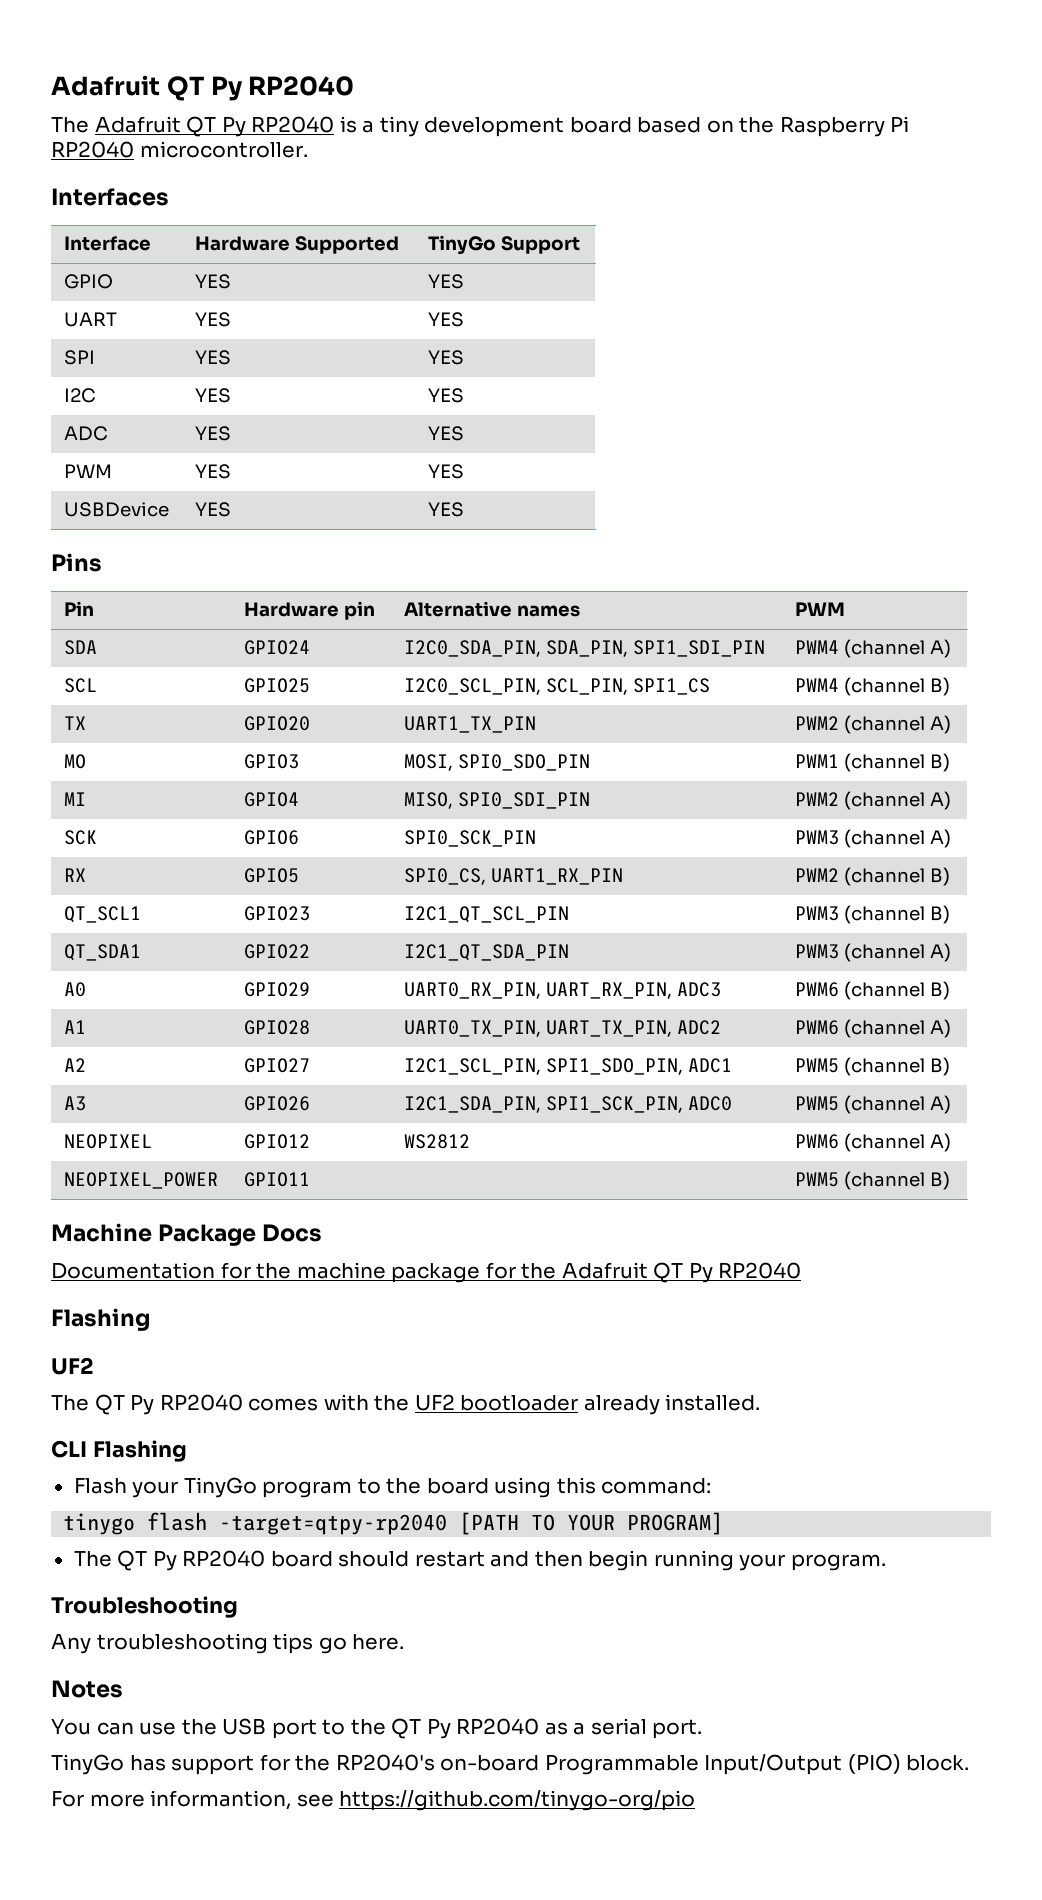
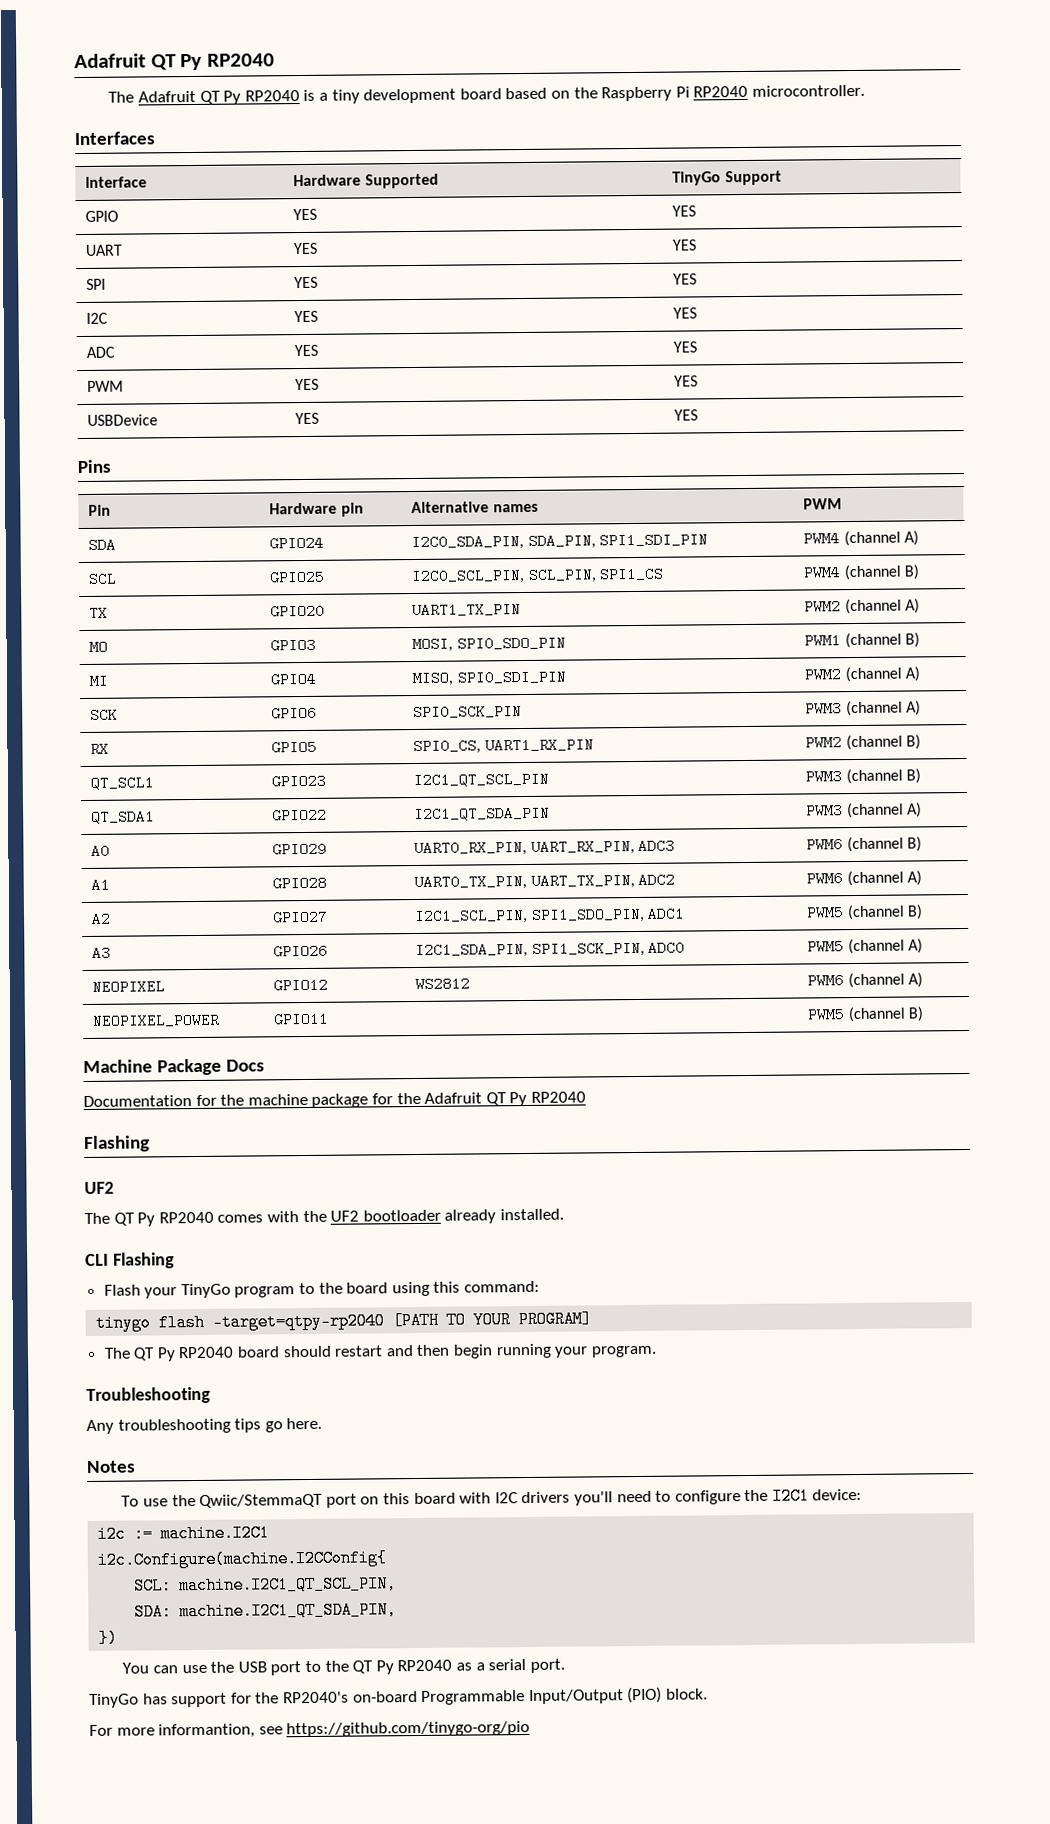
+ To use the Qwiic/StemmaQT port on this board with I2C drivers you'll need to configure the I2C1 device:
+ i2c := machine.I2C1
+ i2c.Configure(machine.I2CConfig{
+ SCL: machine.I2C1_QT_SCL_PIN,
+ SDA: machine.I2C1_QT_SDA_PIN,
+ })

